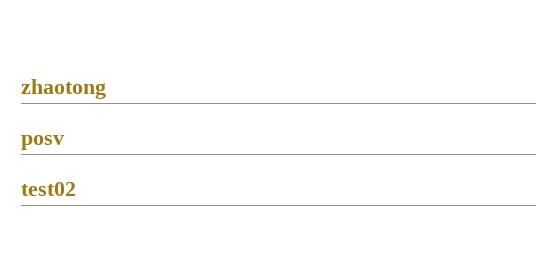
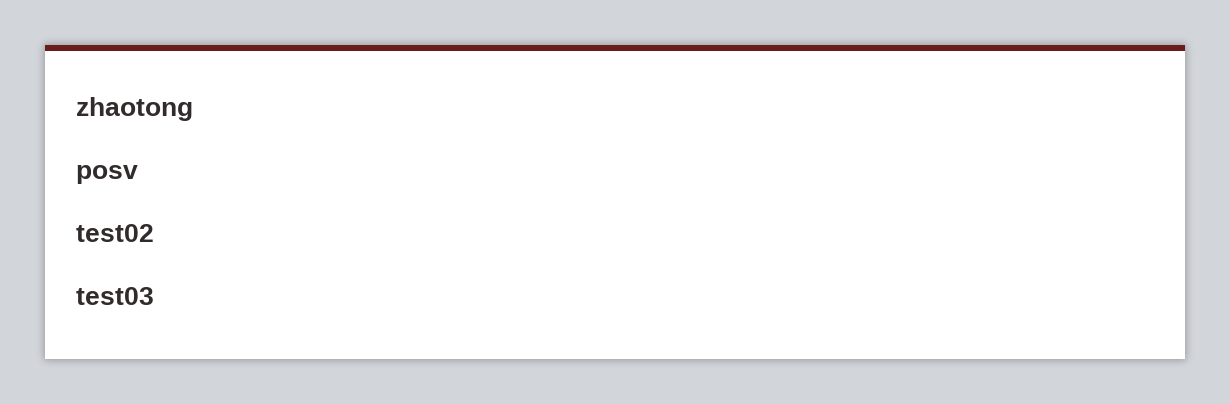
+ test03

